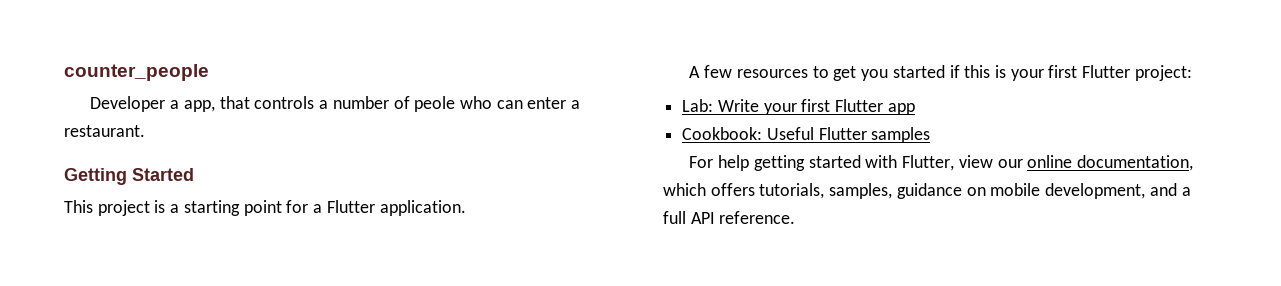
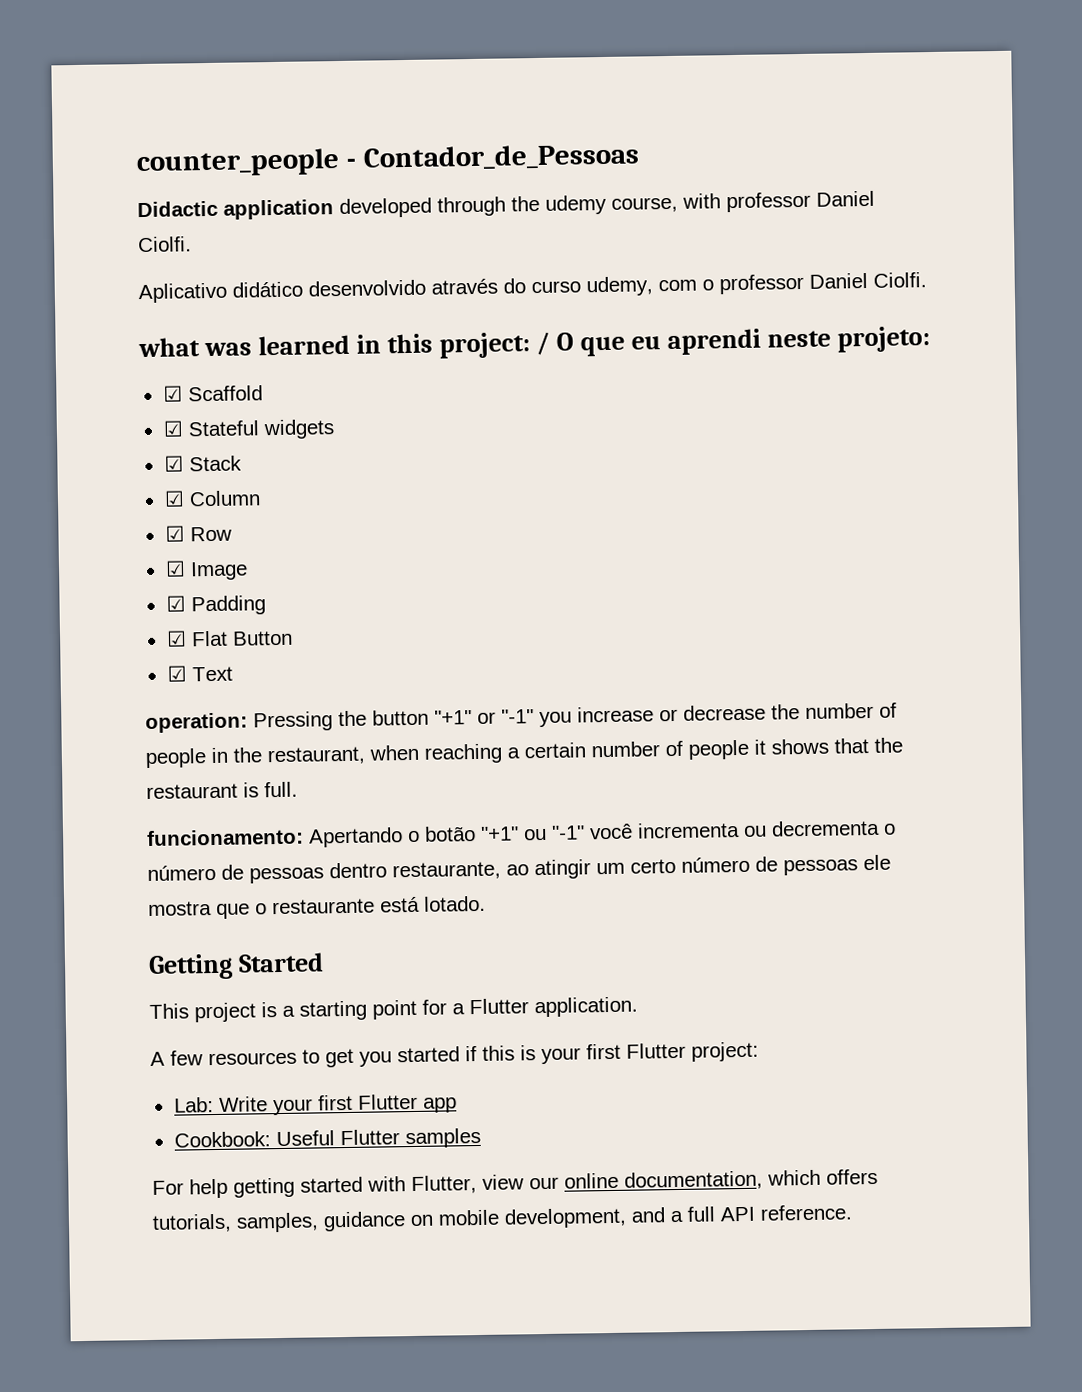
- counter_people
- Developer a app, that controls a number of peole who can enter a restaurant.
+ counter_people - Contador_de_Pessoas
+ Didactic application developed through the udemy course, with professor Daniel Ciolfi.
+ Aplicativo didático desenvolvido através do curso udemy, com o professor Daniel Ciolfi.
+ what was learned in this project: / O que eu aprendi neste projeto:
+ ☑ Scaffold
+ ☑ Stateful widgets
+ ☑ Stack
+ ☑ Column
+ ☑ Row
+ ☑ Image
+ ☑ Padding
+ ☑ Flat Button
+ ☑ Text
+ operation: Pressing the button "+1" or "-1" you increase or decrease the number of people in the restaurant, when reaching a certain number of people it shows that the restaurant is full.
+ funcionamento: Apertando o botão "+1" ou "-1" você incrementa ou decrementa o número de pessoas dentro restaurante, ao atingir um certo número de pessoas ele mostra que o restaurante está lotado.

